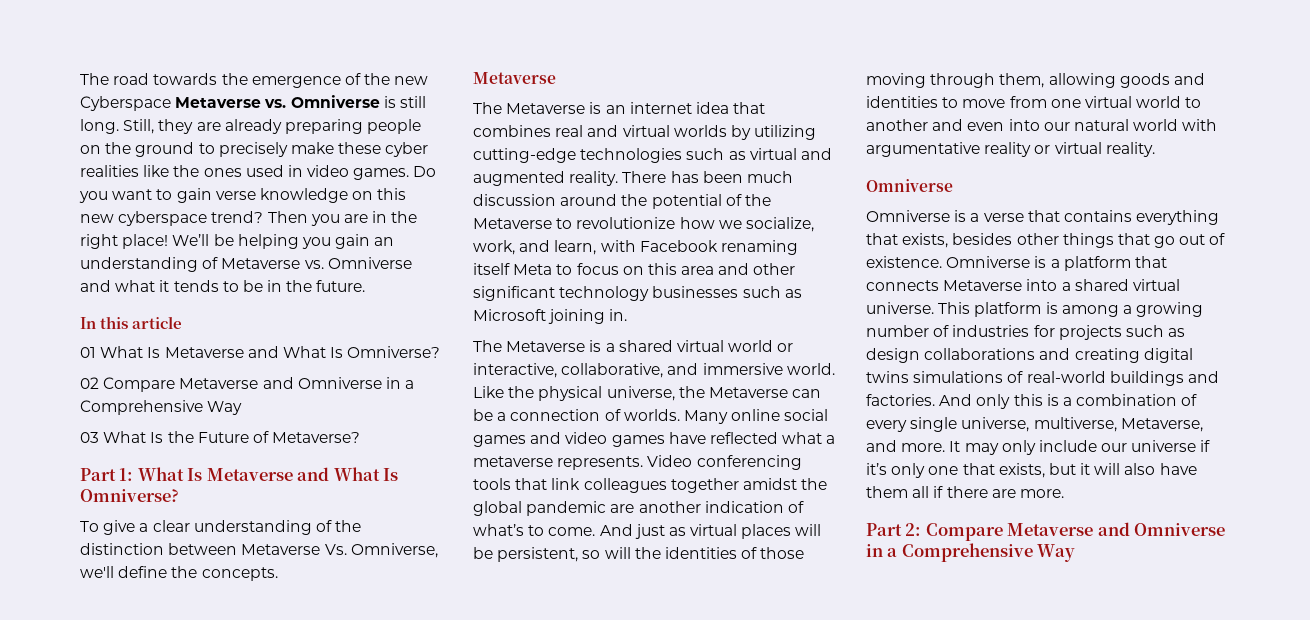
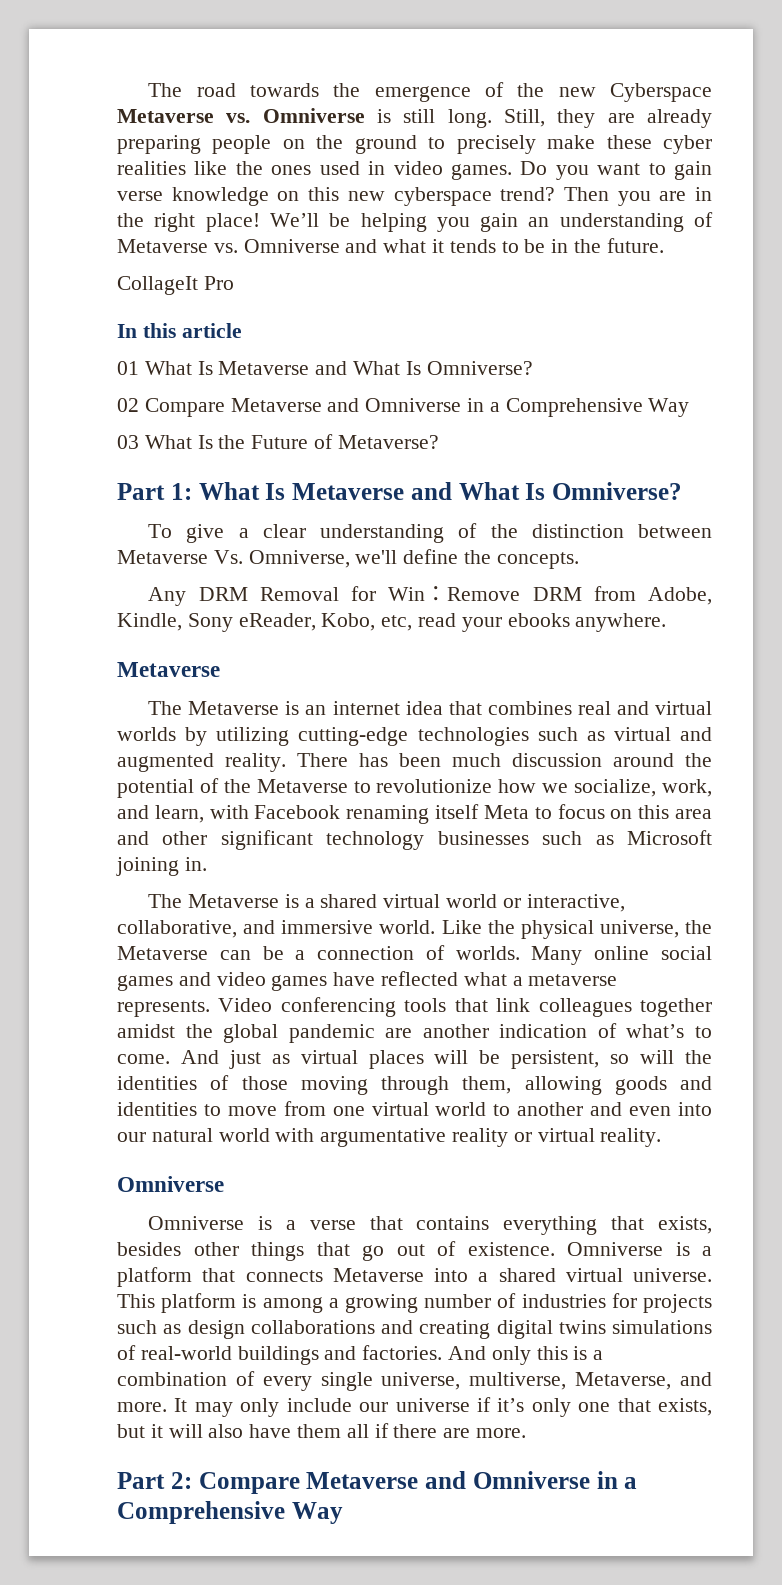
+ CollageIt Pro
+ Any DRM Removal for Win：Remove DRM from Adobe, Kindle, Sony eReader, Kobo, etc, read your ebooks anywhere.

